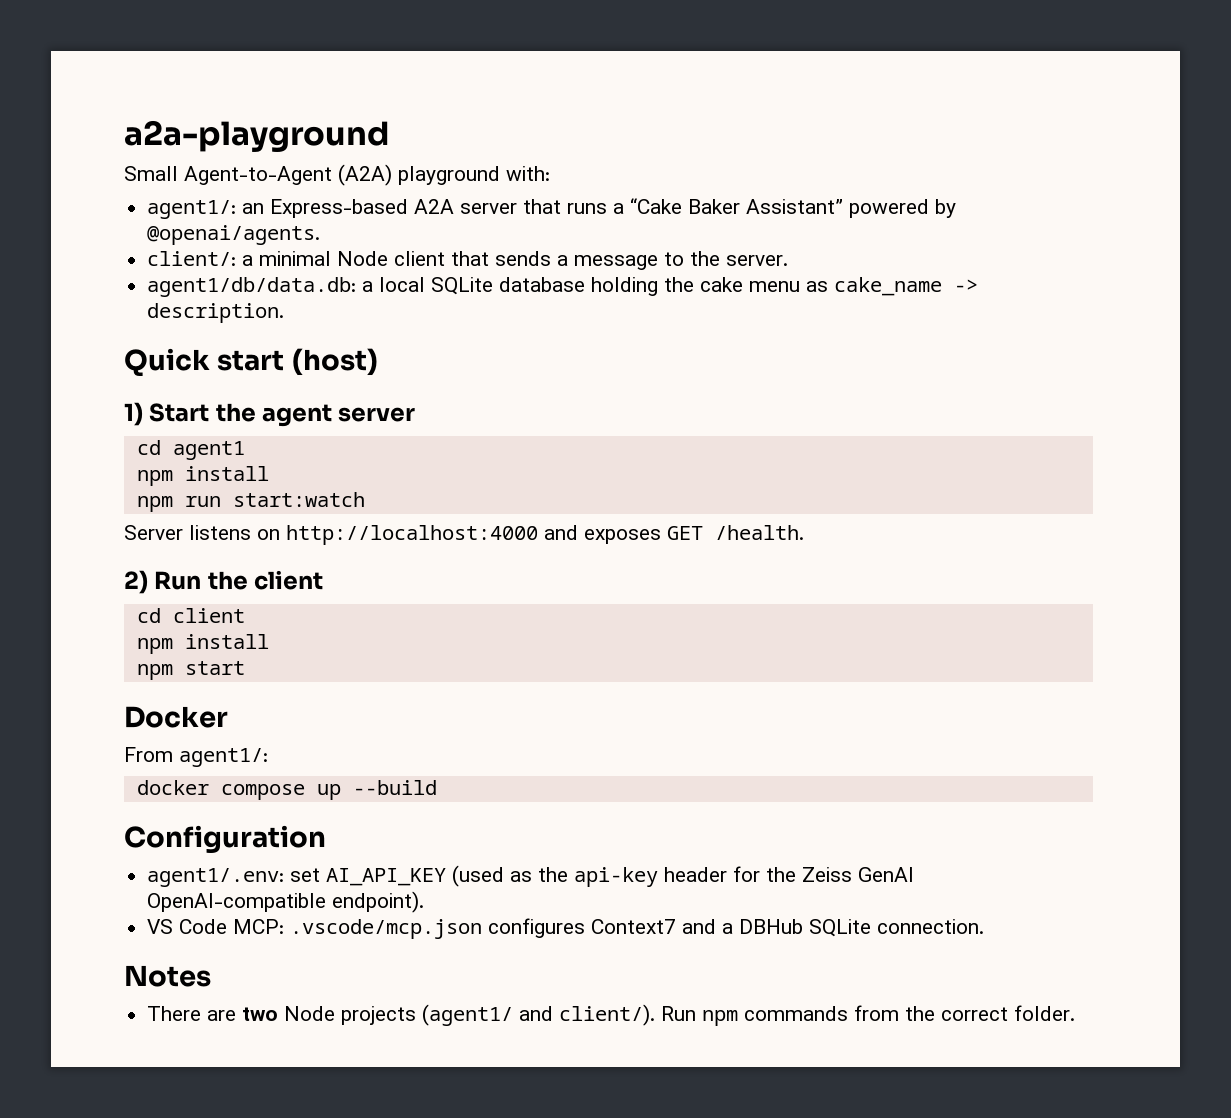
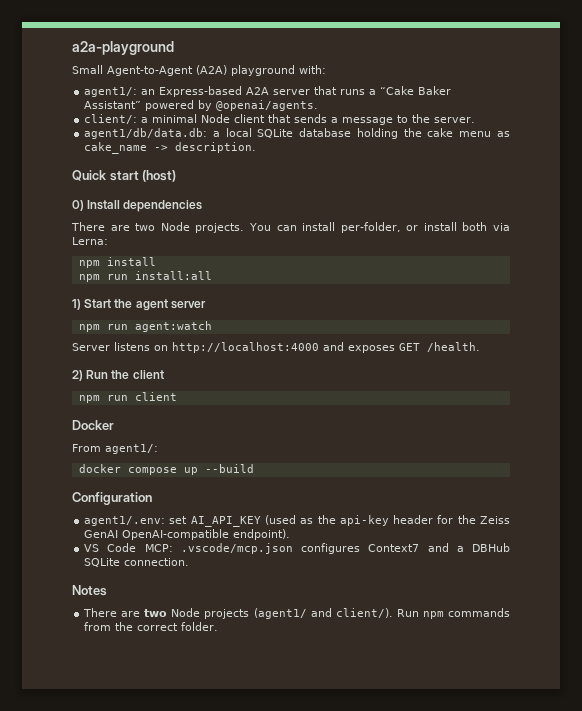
+ 0) Install dependencies
+ There are two Node projects. You can install per-folder, or install both via Lerna:
+ npm install
+ npm run install:all
- cd agent1
- npm install
- npm run start:watch
+ npm run agent:watch
- cd client
- npm install
- npm start
+ npm run client

